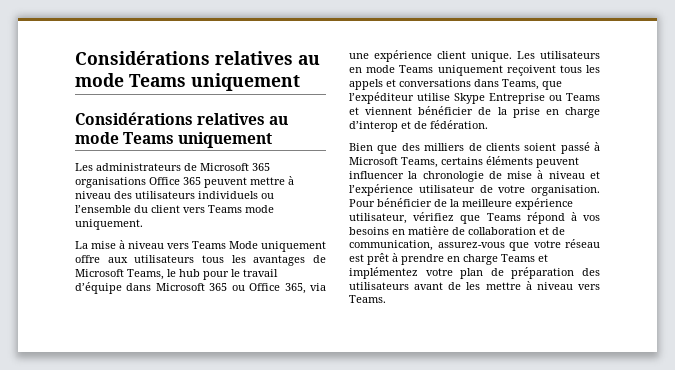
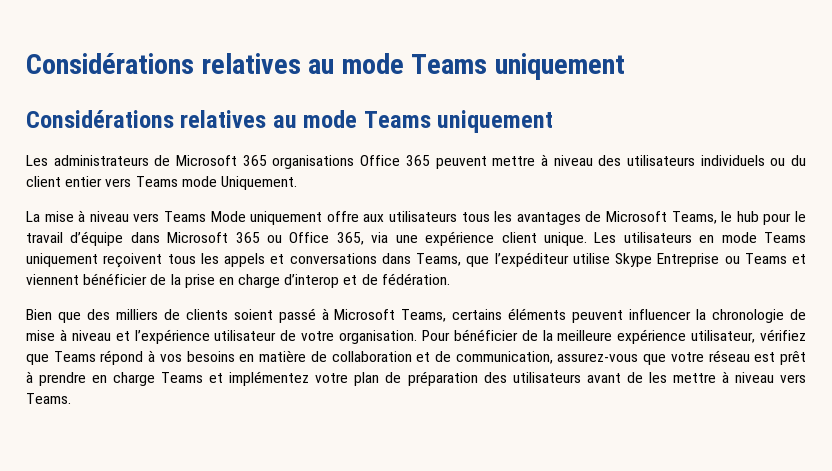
- Les administrateurs de Microsoft 365 organisations Office 365 peuvent mettre à niveau des utilisateurs individuels ou l’ensemble du client vers Teams mode uniquement.
+ Les administrateurs de Microsoft 365 organisations Office 365 peuvent mettre à niveau des utilisateurs individuels ou du client entier vers Teams mode Uniquement.

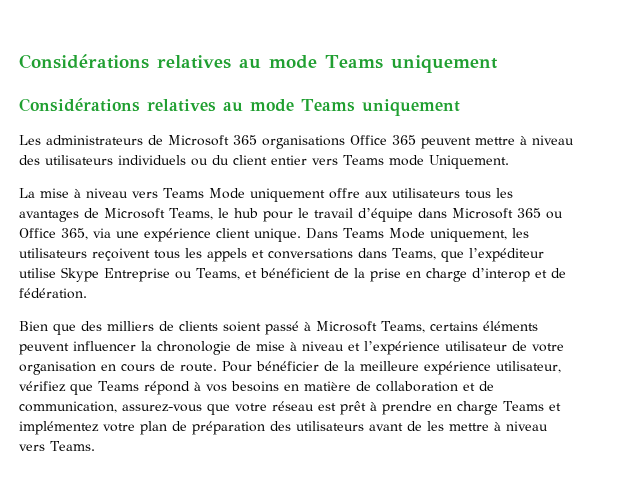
- Les utilisateurs en mode Teams uniquement reçoivent tous les appels et conversations dans Teams, que l’expéditeur utilise Skype Entreprise ou Teams et viennent bénéficier de la prise en charge d’interop et de fédération.
+ Dans Teams Mode uniquement, les utilisateurs reçoivent tous les appels et conversations dans Teams, que l’expéditeur utilise Skype Entreprise ou Teams, et bénéficient de la prise en charge d’interop et de fédération.
- Bien que des milliers de clients soient passé à Microsoft Teams, certains éléments peuvent influencer la chronologie de mise à niveau et l’expérience utilisateur de votre organisation.
+ Bien que des milliers de clients soient passé à Microsoft Teams, certains éléments peuvent influencer la chronologie de mise à niveau et l’expérience utilisateur de votre organisation en cours de route.

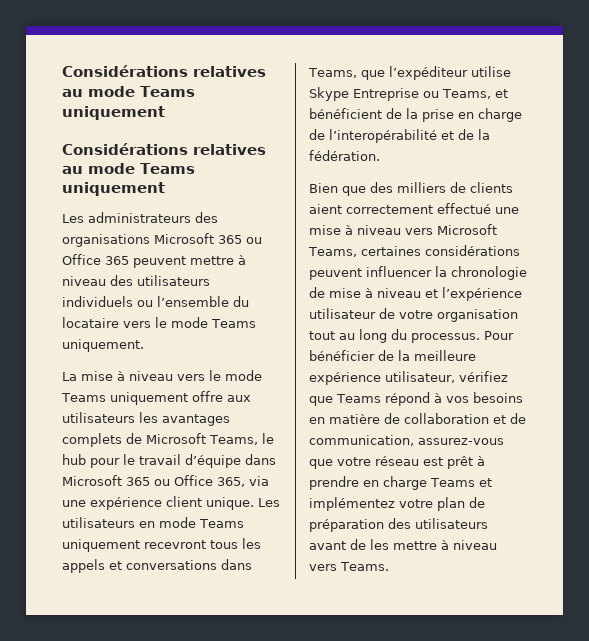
- Les administrateurs de Microsoft 365 organisations Office 365 peuvent mettre à niveau des utilisateurs individuels ou du client entier vers Teams mode Uniquement.
+ Les administrateurs des organisations Microsoft 365 ou Office 365 peuvent mettre à niveau des utilisateurs individuels ou l’ensemble du locataire vers le mode Teams uniquement.
- La mise à niveau vers Teams Mode uniquement offre aux utilisateurs tous les avantages de Microsoft Teams, le hub pour le travail d’équipe dans Microsoft 365 ou Office 365, via une expérience client unique.
+ La mise à niveau vers le mode Teams uniquement offre aux utilisateurs les avantages complets de Microsoft Teams, le hub pour le travail d’équipe dans Microsoft 365 ou Office 365, via une expérience client unique.
- Dans Teams Mode uniquement, les utilisateurs reçoivent tous les appels et conversations dans Teams, que l’expéditeur utilise Skype Entreprise ou Teams, et bénéficient de la prise en charge d’interop et de fédération.
+ Les utilisateurs en mode Teams uniquement recevront tous les appels et conversations dans Teams, que l’expéditeur utilise Skype Entreprise ou Teams, et bénéficient de la prise en charge de l’interopérabilité et de la fédération.
- Bien que des milliers de clients soient passé à Microsoft Teams, certains éléments peuvent influencer la chronologie de mise à niveau et l’expérience utilisateur de votre organisation en cours de route.
+ Bien que des milliers de clients aient correctement effectué une mise à niveau vers Microsoft Teams, certaines considérations peuvent influencer la chronologie de mise à niveau et l’expérience utilisateur de votre organisation tout au long du processus.

